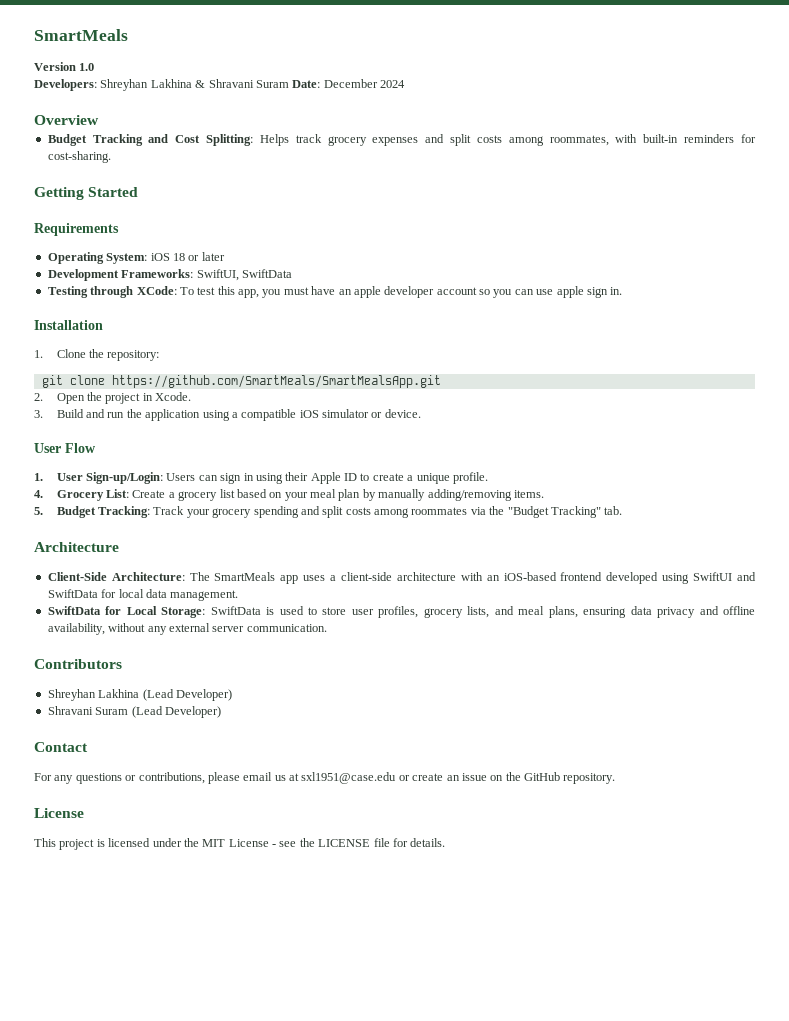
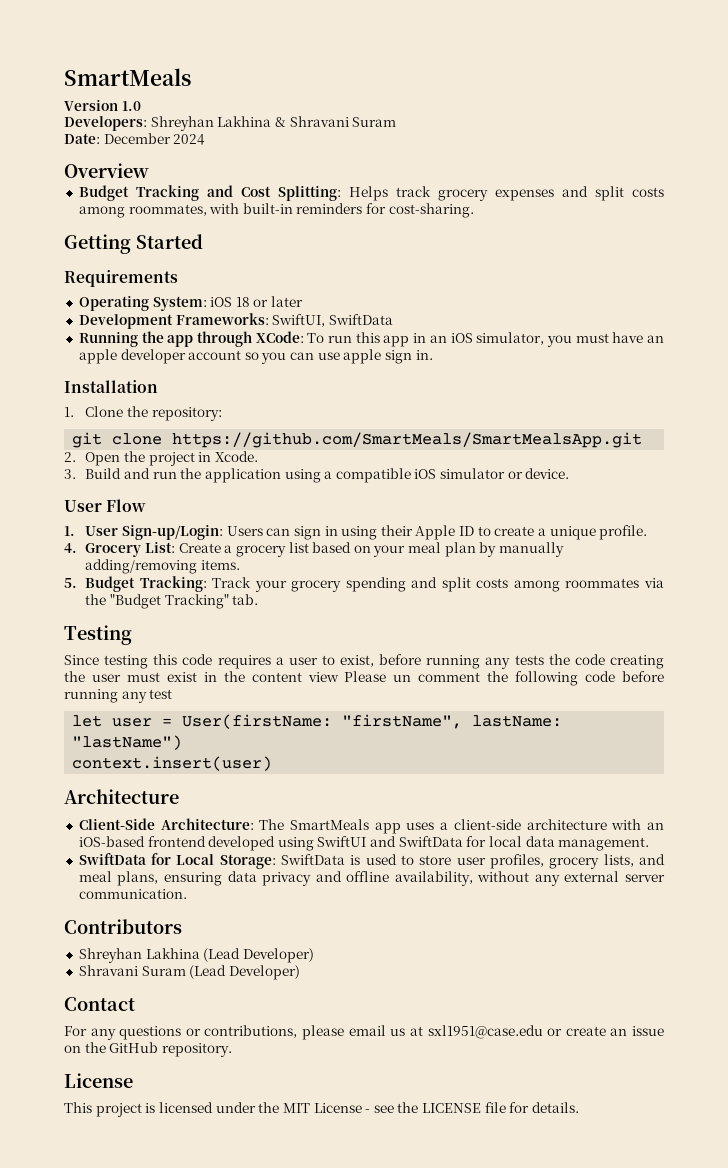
- Developers: Shreyhan Lakhina & Shravani Suram Date: December 2024
+ Developers: Shreyhan Lakhina & Shravani Suram
+ Date: December 2024
- Testing through XCode: To test this app, you must have an apple developer account so you can use apple sign in.
+ Running the app through XCode: To run this app in an iOS simulator, you must have an apple developer account so you can use apple sign in.
+ Testing
+ Since testing this code requires a user to exist, before running any tests the code creating the user must exist in the content view Please un comment the following code before running any test
+ let user = User(firstName: "firstName", lastName: "lastName")
+ context.insert(user)

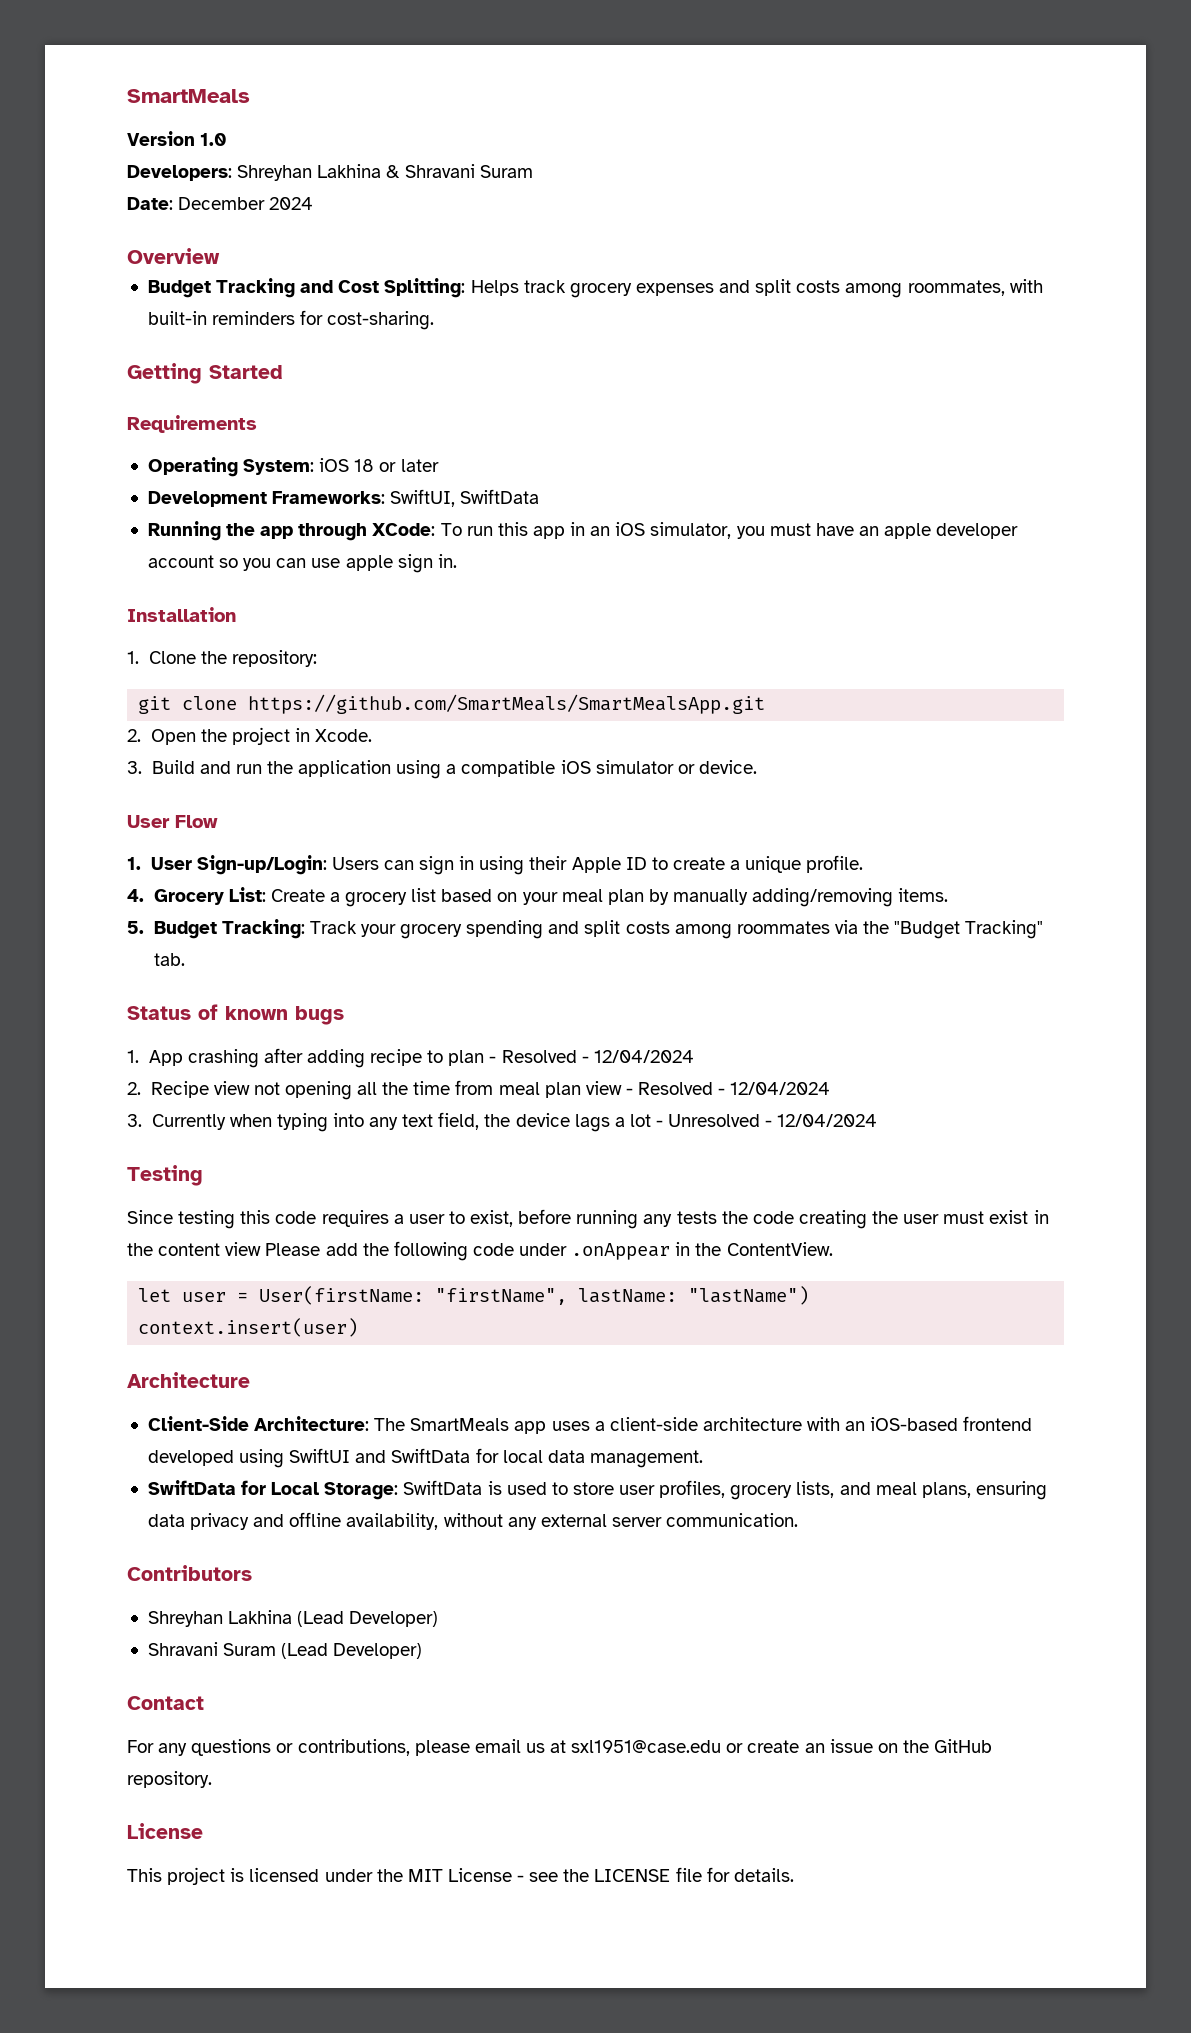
+ Status of known bugs
+ 1. App crashing after adding recipe to plan - Resolved - 12/04/2024
+ 2. Recipe view not opening all the time from meal plan view - Resolved - 12/04/2024
+ 3. Currently when typing into any text field, the device lags a lot - Unresolved - 12/04/2024
- Since testing this code requires a user to exist, before running any tests the code creating the user must exist in the content view Please un comment the following code before running any test
+ Since testing this code requires a user to exist, before running any tests the code creating the user must exist in the content view Please add the following code under .onAppear in the ContentView.

